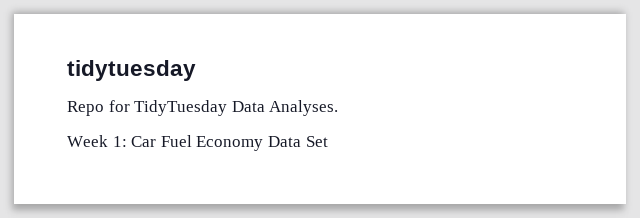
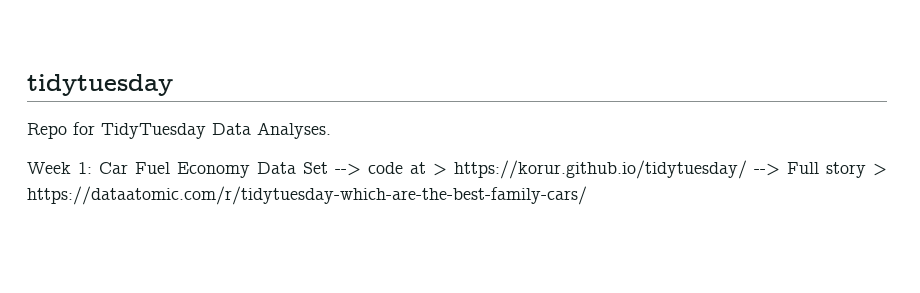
- Week 1: Car Fuel Economy Data Set
+ Week 1: Car Fuel Economy Data Set --> code at > https://korur.github.io/tidytuesday/ --> Full story > https://dataatomic.com/r/tidytuesday-which-are-the-best-family-cars/

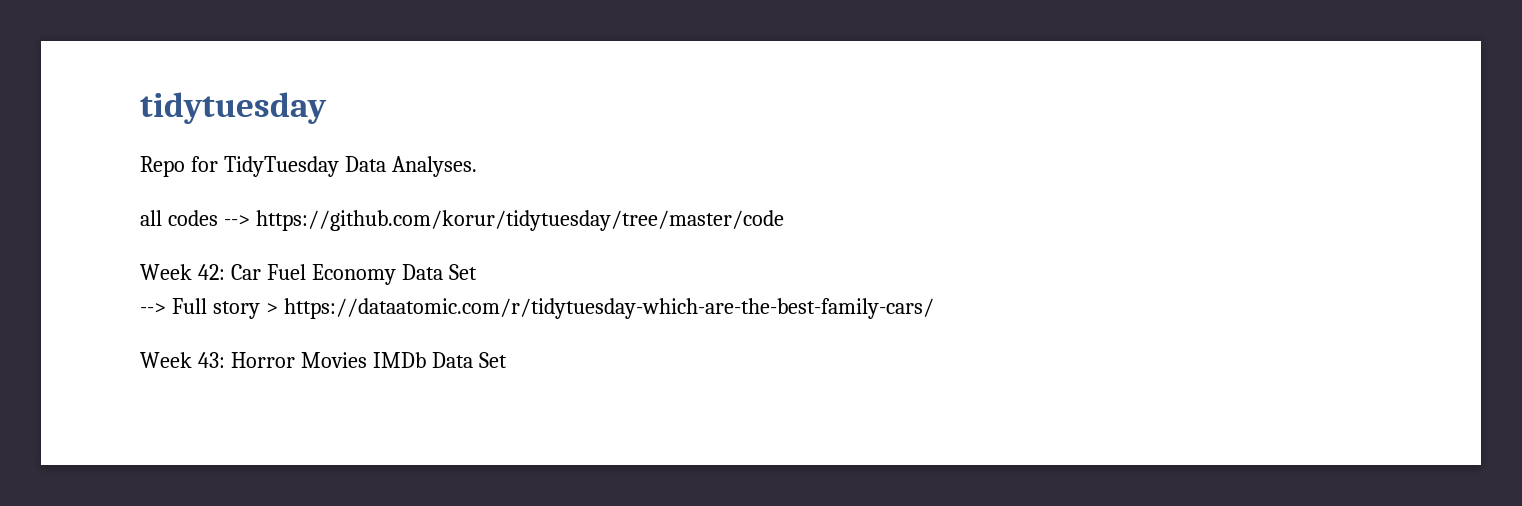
- Week 1: Car Fuel Economy Data Set --> code at > https://korur.github.io/tidytuesday/ --> Full story > https://dataatomic.com/r/tidytuesday-which-are-the-best-family-cars/
+ all codes --> https://github.com/korur/tidytuesday/tree/master/code
+ Week 42: Car Fuel Economy Data Set
+ --> Full story > https://dataatomic.com/r/tidytuesday-which-are-the-best-family-cars/
+ Week 43: Horror Movies IMDb Data Set

